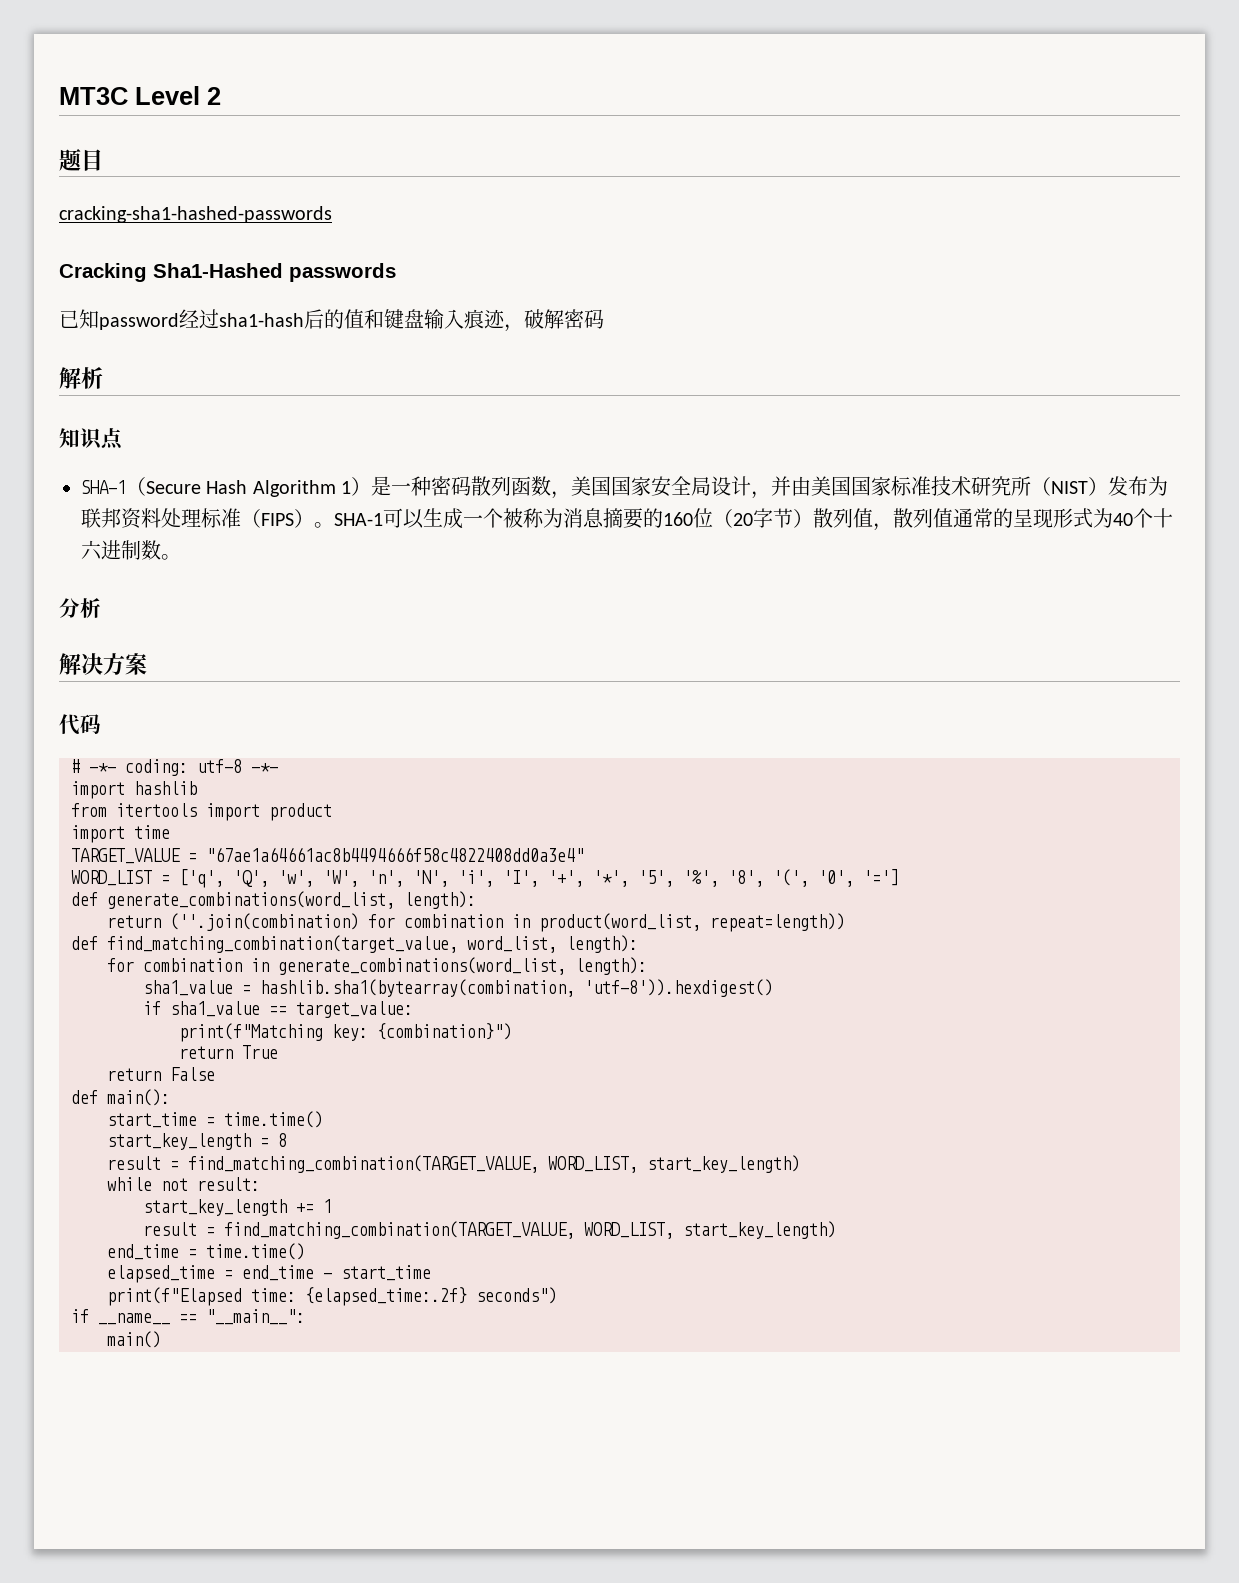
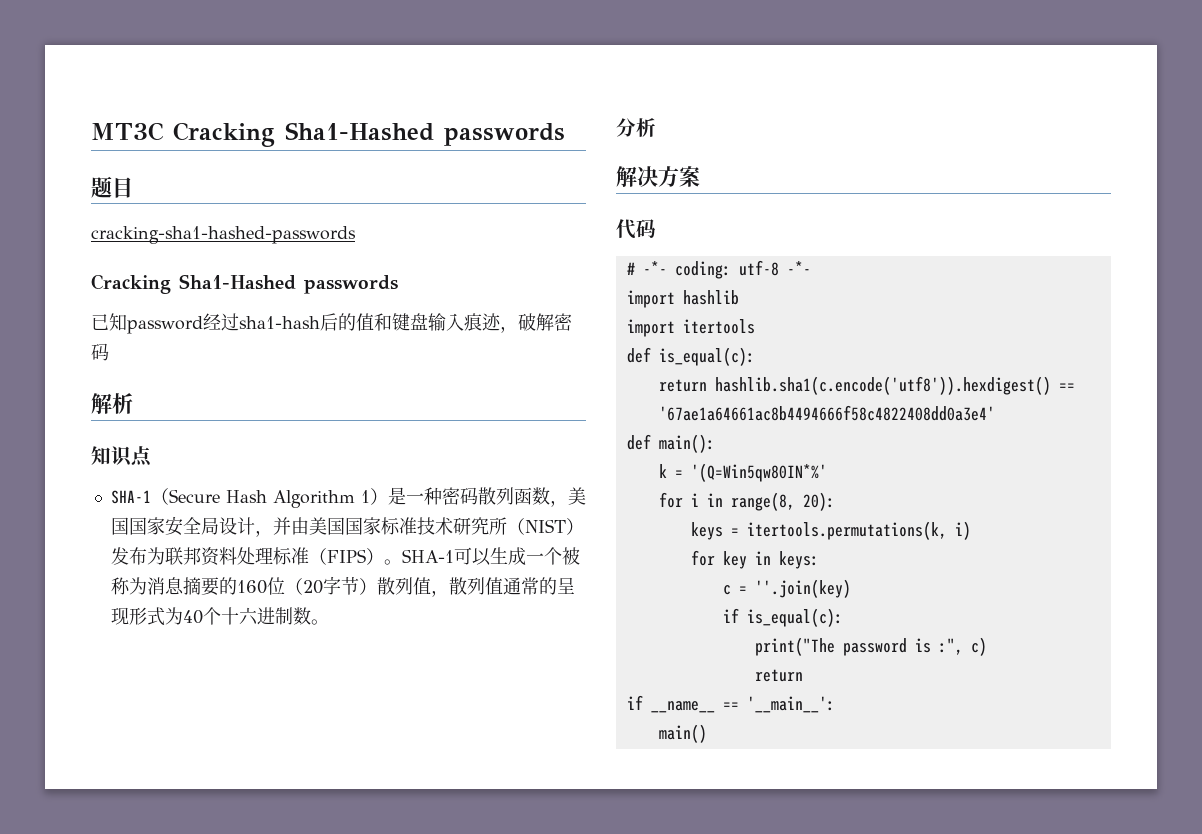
- MT3C Level 2
+ MT3C Cracking Sha1-Hashed passwords
- from itertools import product
- import time
- TARGET_VALUE = "67ae1a64661ac8b4494666f58c4822408dd0a3e4"
- WORD_LIST = ['q', 'Q', 'w', 'W', 'n', 'N', 'i', 'I', '+', '*', '5', '%', '8', '(', '0', '=']
- def generate_combinations(word_list, length):
- return (''.join(combination) for combination in product(word_list, repeat=length))
- def find_matching_combination(target_value, word_list, length):
- for combination in generate_combinations(word_list, length):
- sha1_value = hashlib.sha1(bytearray(combination, 'utf-8')).hexdigest()
- if sha1_value == target_value:
- print(f"Matching key: {combination}")
- return True
- return False
+ import itertools
+ def is_equal(c):
+ return hashlib.sha1(c.encode('utf8')).hexdigest() == '67ae1a64661ac8b4494666f58c4822408dd0a3e4'
  def main():
- start_time = time.time()
- start_key_length = 8
- result = find_matching_combination(TARGET_VALUE, WORD_LIST, start_key_length)
- while not result:
- start_key_length += 1
- result = find_matching_combination(TARGET_VALUE, WORD_LIST, start_key_length)
- end_time = time.time()
- elapsed_time = end_time - start_time
- print(f"Elapsed time: {elapsed_time:.2f} seconds")
+ k = '(Q=Win5qw80IN*%'
+ for i in range(8, 20):
+ keys = itertools.permutations(k, i)
+ for key in keys:
+ c = ''.join(key)
+ if is_equal(c):
+ print("The password is :", c)
+ return
- if __name__ == "__main__":
+ if __name__ == '__main__':

